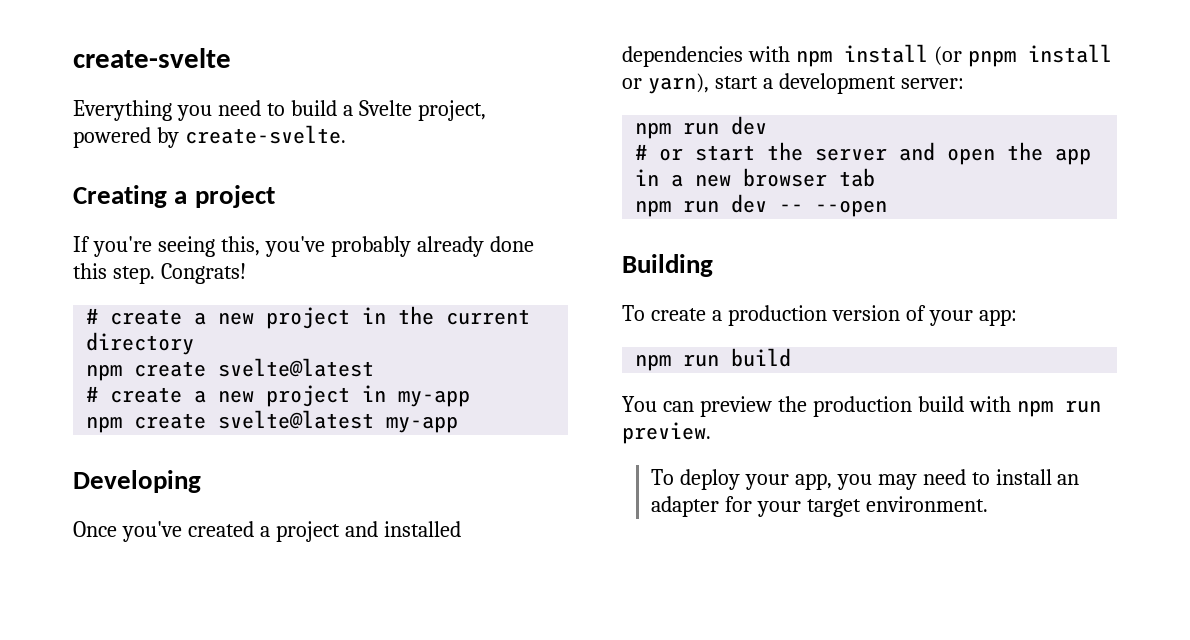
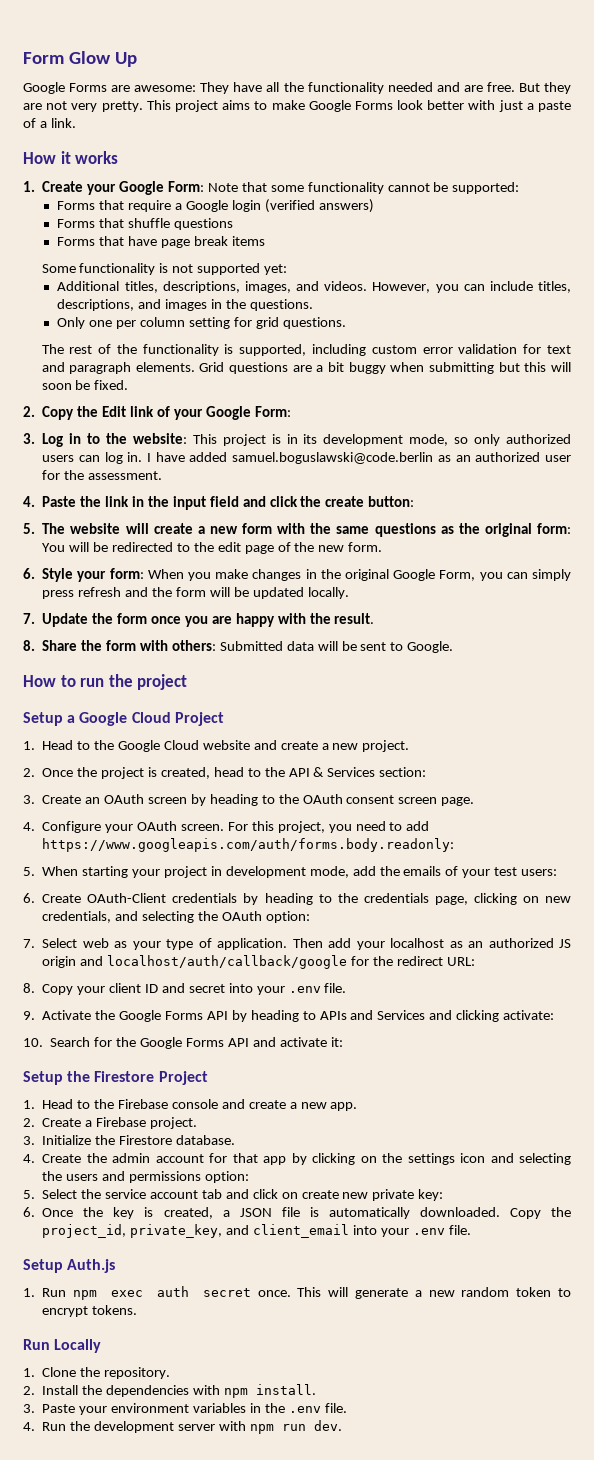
- create-svelte
- Everything you need to build a Svelte project, powered by create-svelte.
- Creating a project
- If you're seeing this, you've probably already done this step. Congrats!
- # create a new project in the current directory
- npm create svelte@latest
- # create a new project in my-app
- npm create svelte@latest my-app
- Developing
- Once you've created a project and installed dependencies with npm install (or pnpm install or yarn), start a development server:
- npm run dev
- # or start the server and open the app in a new browser tab
- npm run dev -- --open
- Building
- To create a production version of your app:
- npm run build
- You can preview the production build with npm run preview.
- To deploy your app, you may need to install an adapter for your target environment.
+ Form Glow Up
+ Google Forms are awesome: They have all the functionality needed and are free. But they are not very pretty. This project aims to make Google Forms look better with just a paste of a link.
+ How it works
+ 1. Create your Google Form: Note that some functionality cannot be supported:
+ Forms that require a Google login (verified answers)
+ Forms that shuffle questions
+ Forms that have page break items
+ Some functionality is not supported yet:
+ Additional titles, descriptions, images, and videos. However, you can include titles, descriptions, and images in the questions.
+ Only one per column setting for grid questions.
+ The rest of the functionality is supported, including custom error validation for text and paragraph elements. Grid questions are a bit buggy when submitting but this will soon be fixed.
+ 2. Copy the Edit link of your Google Form:
+ 3. Log in to the website: This project is in its development mode, so only authorized users can log in. I have added samuel.boguslawski@code.berlin as an authorized user for the assessment.
+ 4. Paste the link in the input field and click the create button:
+ 5. The website will create a new form with the same questions as the original form: You will be redirected to the edit page of the new form.
+ 6. Style your form: When you make changes in the original Google Form, you can simply press refresh and the form will be updated locally.
+ 7. Update the form once you are happy with the result.
+ 8. Share the form with others: Submitted data will be sent to Google.
+ How to run the project
+ Setup a Google Cloud Project
+ 1. Head to the Google Cloud website and create a new project.
+ 2. Once the project is created, head to the API & Services section:
+ 3. Create an OAuth screen by heading to the OAuth consent screen page.
+ 4. Configure your OAuth screen. For this project, you need to add https://www.googleapis.com/auth/forms.body.readonly:
+ 5. When starting your project in development mode, add the emails of your test users:
+ 6. Create OAuth-Client credentials by heading to the credentials page, clicking on new credentials, and selecting the OAuth option:
+ 7. Select web as your type of application. Then add your localhost as an authorized JS origin and localhost/auth/callback/google for the redirect URL:
+ 8. Copy your client ID and secret into your .env file.
+ 9. Activate the Google Forms API by heading to APIs and Services and clicking activate:
+ 10. Search for the Google Forms API and activate it:
+ Setup the Firestore Project
+ 1. Head to the Firebase console and create a new app.
+ 2. Create a Firebase project.
+ 3. Initialize the Firestore database.
+ 4. Create the admin account for that app by clicking on the settings icon and selecting the users and permissions option:
+ 5. Select the service account tab and click on create new private key:
+ 6. Once the key is created, a JSON file is automatically downloaded. Copy the project_id, private_key, and client_email into your .env file.
+ Setup Auth.js
+ 1. Run npm exec auth secret once. This will generate a new random token to encrypt tokens.
+ Run Locally
+ 1. Clone the repository.
+ 2. Install the dependencies with npm install.
+ 3. Paste your environment variables in the .env file.
+ 4. Run the development server with npm run dev.

